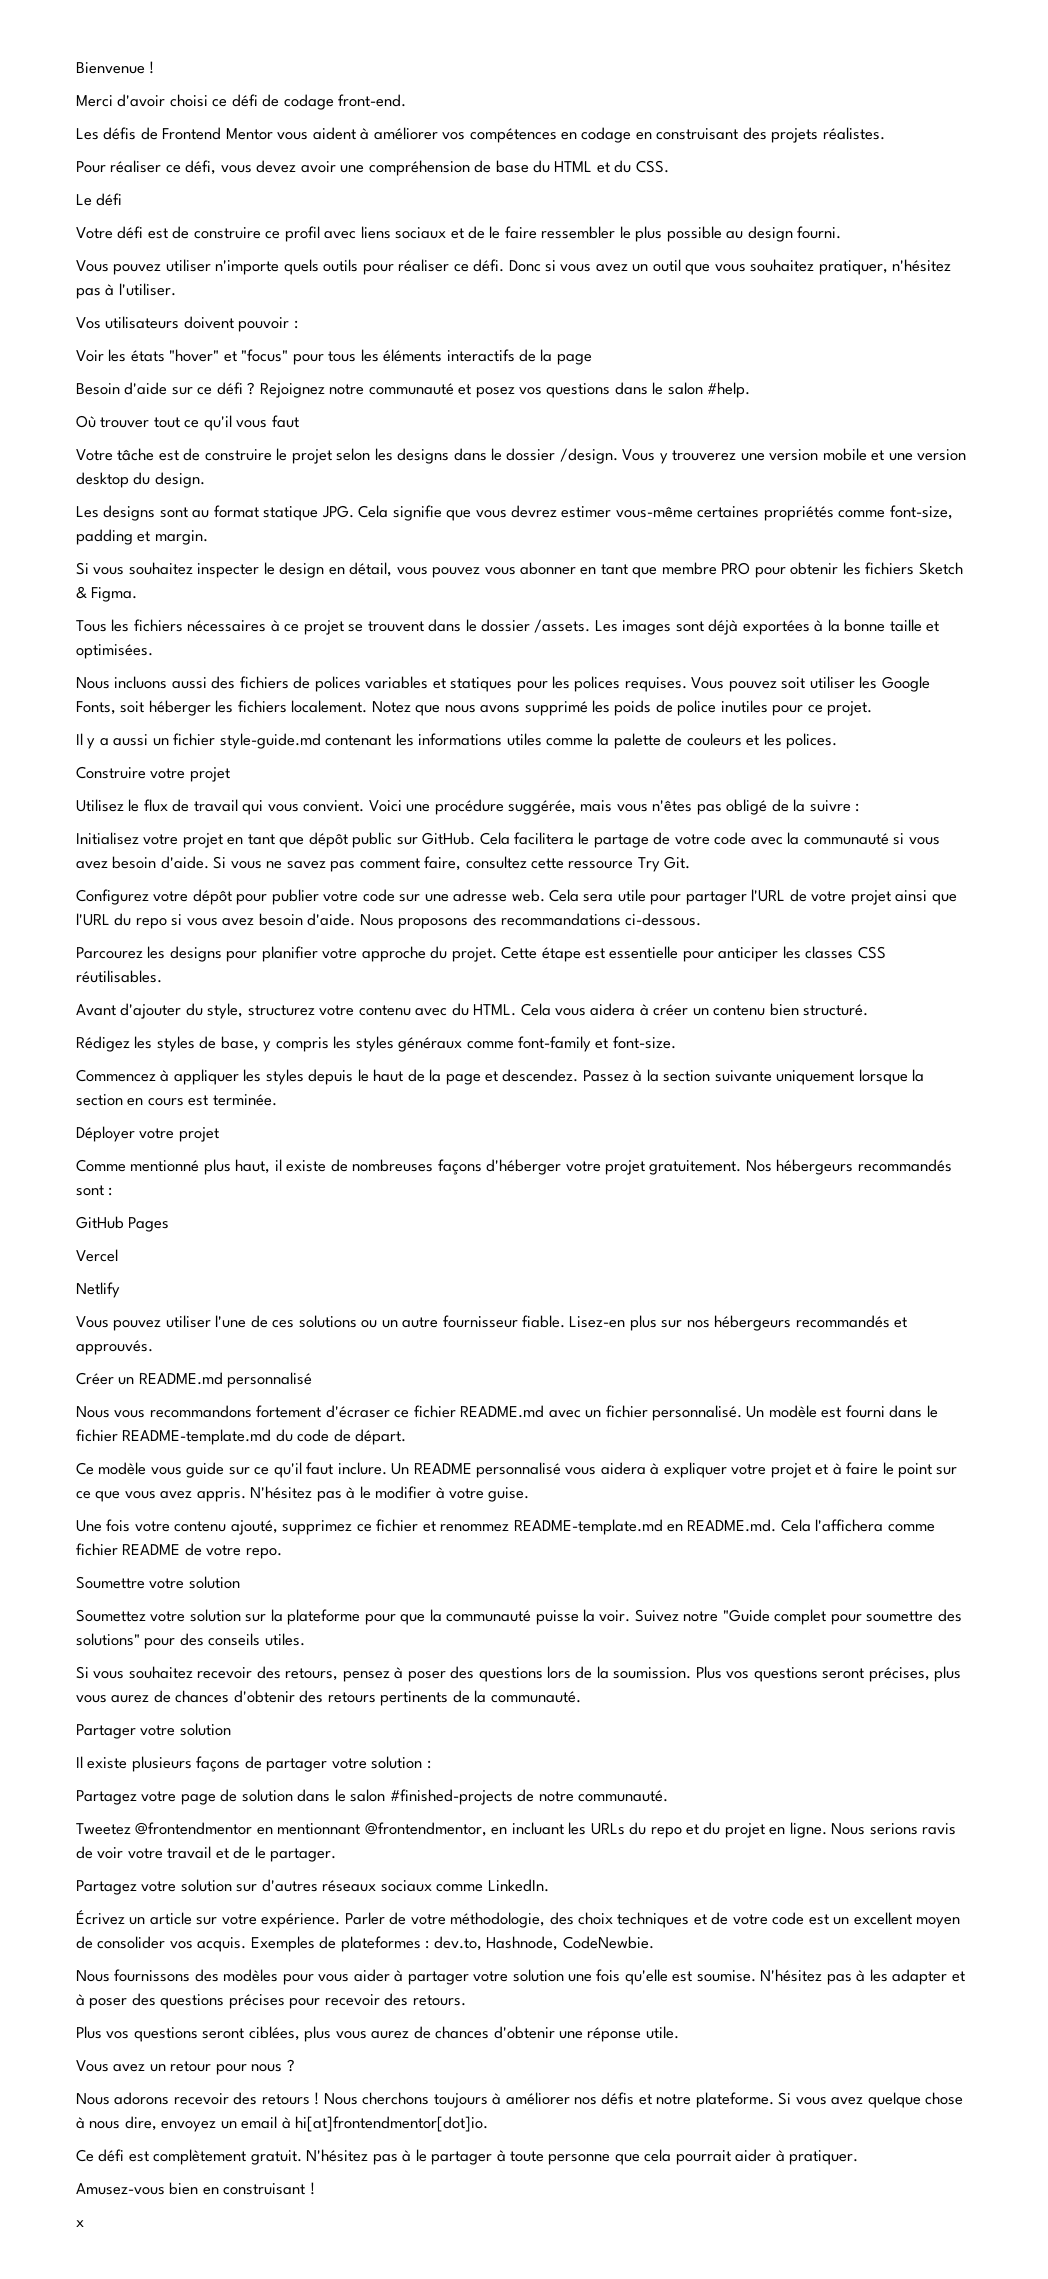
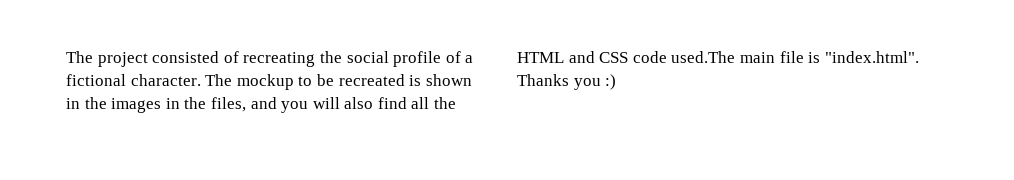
- Bienvenue !
- Merci d'avoir choisi ce défi de codage front-end.
- Les défis de Frontend Mentor vous aident à améliorer vos compétences en codage en construisant des projets réalistes.
- Pour réaliser ce défi, vous devez avoir une compréhension de base du HTML et du CSS.
- Le défi
- Votre défi est de construire ce profil avec liens sociaux et de le faire ressembler le plus possible au design fourni.
- Vous pouvez utiliser n'importe quels outils pour réaliser ce défi. Donc si vous avez un outil que vous souhaitez pratiquer, n'hésitez pas à l'utiliser.
- Vos utilisateurs doivent pouvoir :
- Voir les états "hover" et "focus" pour tous les éléments interactifs de la page
- Besoin d'aide sur ce défi ? Rejoignez notre communauté et posez vos questions dans le salon #help.
- Où trouver tout ce qu'il vous faut
- Votre tâche est de construire le projet selon les designs dans le dossier /design. Vous y trouverez une version mobile et une version desktop du design.
- Les designs sont au format statique JPG. Cela signifie que vous devrez estimer vous-même certaines propriétés comme font-size, padding et margin.
- Si vous souhaitez inspecter le design en détail, vous pouvez vous abonner en tant que membre PRO pour obtenir les fichiers Sketch & Figma.
- Tous les fichiers nécessaires à ce projet se trouvent dans le dossier /assets. Les images sont déjà exportées à la bonne taille et optimisées.
- Nous incluons aussi des fichiers de polices variables et statiques pour les polices requises. Vous pouvez soit utiliser les Google Fonts, soit héberger les fichiers localement. Notez que nous avons supprimé les poids de police inutiles pour ce projet.
- Il y a aussi un fichier style-guide.md contenant les informations utiles comme la palette de couleurs et les polices.
- Construire votre projet
- Utilisez le flux de travail qui vous convient. Voici une procédure suggérée, mais vous n'êtes pas obligé de la suivre :
- Initialisez votre projet en tant que dépôt public sur GitHub. Cela facilitera le partage de votre code avec la communauté si vous avez besoin d'aide. Si vous ne savez pas comment faire, consultez cette ressource Try Git.
- Configurez votre dépôt pour publier votre code sur une adresse web. Cela sera utile pour partager l'URL de votre projet ainsi que l'URL du repo si vous avez besoin d'aide. Nous proposons des recommandations ci-dessous.
- Parcourez les designs pour planifier votre approche du projet. Cette étape est essentielle pour anticiper les classes CSS réutilisables.
- Avant d'ajouter du style, structurez votre contenu avec du HTML. Cela vous aidera à créer un contenu bien structuré.
- Rédigez les styles de base, y compris les styles généraux comme font-family et font-size.
- Commencez à appliquer les styles depuis le haut de la page et descendez. Passez à la section suivante uniquement lorsque la section en cours est terminée.
- Déployer votre projet
- Comme mentionné plus haut, il existe de nombreuses façons d'héberger votre projet gratuitement. Nos hébergeurs recommandés sont :
- GitHub Pages
- Vercel
- Netlify
- Vous pouvez utiliser l'une de ces solutions ou un autre fournisseur fiable. Lisez-en plus sur nos hébergeurs recommandés et approuvés.
- Créer un README.md personnalisé
- Nous vous recommandons fortement d'écraser ce fichier README.md avec un fichier personnalisé. Un modèle est fourni dans le fichier README-template.md du code de départ.
- Ce modèle vous guide sur ce qu'il faut inclure. Un README personnalisé vous aidera à expliquer votre projet et à faire le point sur ce que vous avez appris. N'hésitez pas à le modifier à votre guise.
- Une fois votre contenu ajouté, supprimez ce fichier et renommez README-template.md en README.md. Cela l'affichera comme fichier README de votre repo.
- Soumettre votre solution
- Soumettez votre solution sur la plateforme pour que la communauté puisse la voir. Suivez notre "Guide complet pour soumettre des solutions" pour des conseils utiles.
- Si vous souhaitez recevoir des retours, pensez à poser des questions lors de la soumission. Plus vos questions seront précises, plus vous aurez de chances d'obtenir des retours pertinents de la communauté.
- Partager votre solution
- Il existe plusieurs façons de partager votre solution :
- Partagez votre page de solution dans le salon #finished-projects de notre communauté.
- Tweetez @frontendmentor en mentionnant @frontendmentor, en incluant les URLs du repo et du projet en ligne. Nous serions ravis de voir votre travail et de le partager.
- Partagez votre solution sur d'autres réseaux sociaux comme LinkedIn.
- Écrivez un article sur votre expérience. Parler de votre méthodologie, des choix techniques et de votre code est un excellent moyen de consolider vos acquis. Exemples de plateformes : dev.to, Hashnode, CodeNewbie.
- Nous fournissons des modèles pour vous aider à partager votre solution une fois qu'elle est soumise. N'hésitez pas à les adapter et à poser des questions précises pour recevoir des retours.
- Plus vos questions seront ciblées, plus vous aurez de chances d'obtenir une réponse utile.
- Vous avez un retour pour nous ?
- Nous adorons recevoir des retours ! Nous cherchons toujours à améliorer nos défis et notre plateforme. Si vous avez quelque chose à nous dire, envoyez un email à hi[at]frontendmentor[dot]io.
- Ce défi est complètement gratuit. N'hésitez pas à le partager à toute personne que cela pourrait aider à pratiquer.
- Amusez-vous bien en construisant !
- x
+ The project consisted of recreating the social profile of a fictional character. The mockup to be recreated is shown in the images in the files, and you will also find all the HTML and CSS code used.The main file is "index.html". Thanks you :)

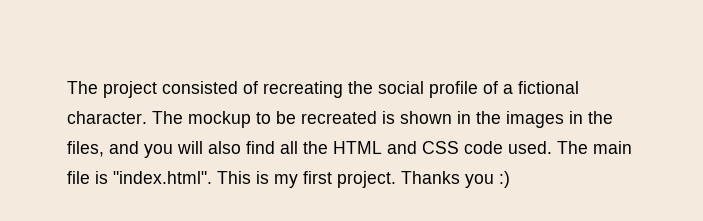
- The mockup to be recreated is shown in the images in the files, and you will also find all the HTML and CSS code used.The main file is "index.html". Thanks you :)
+ The mockup to be recreated is shown in the images in the files, and you will also find all the HTML and CSS code used. The main file is "index.html". This is my first project. Thanks you :)

